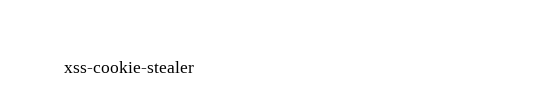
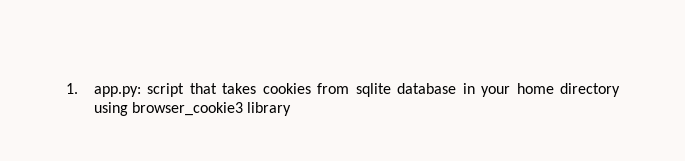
- xss-cookie-stealer
+ 1. app.py: script that takes cookies from sqlite database in your home directory using browser_cookie3 library

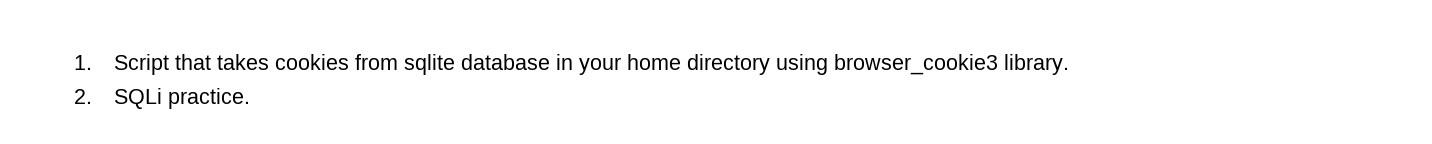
- 1. app.py: script that takes cookies from sqlite database in your home directory using browser_cookie3 library
+ 1. Script that takes cookies from sqlite database in your home directory using browser_cookie3 library.
+ 2. SQLi practice.

